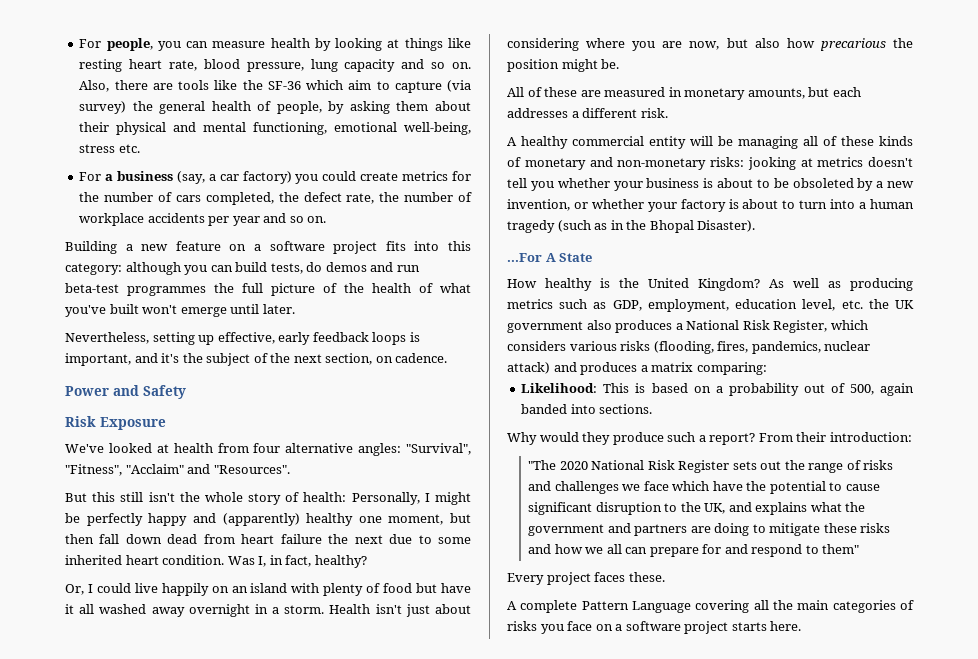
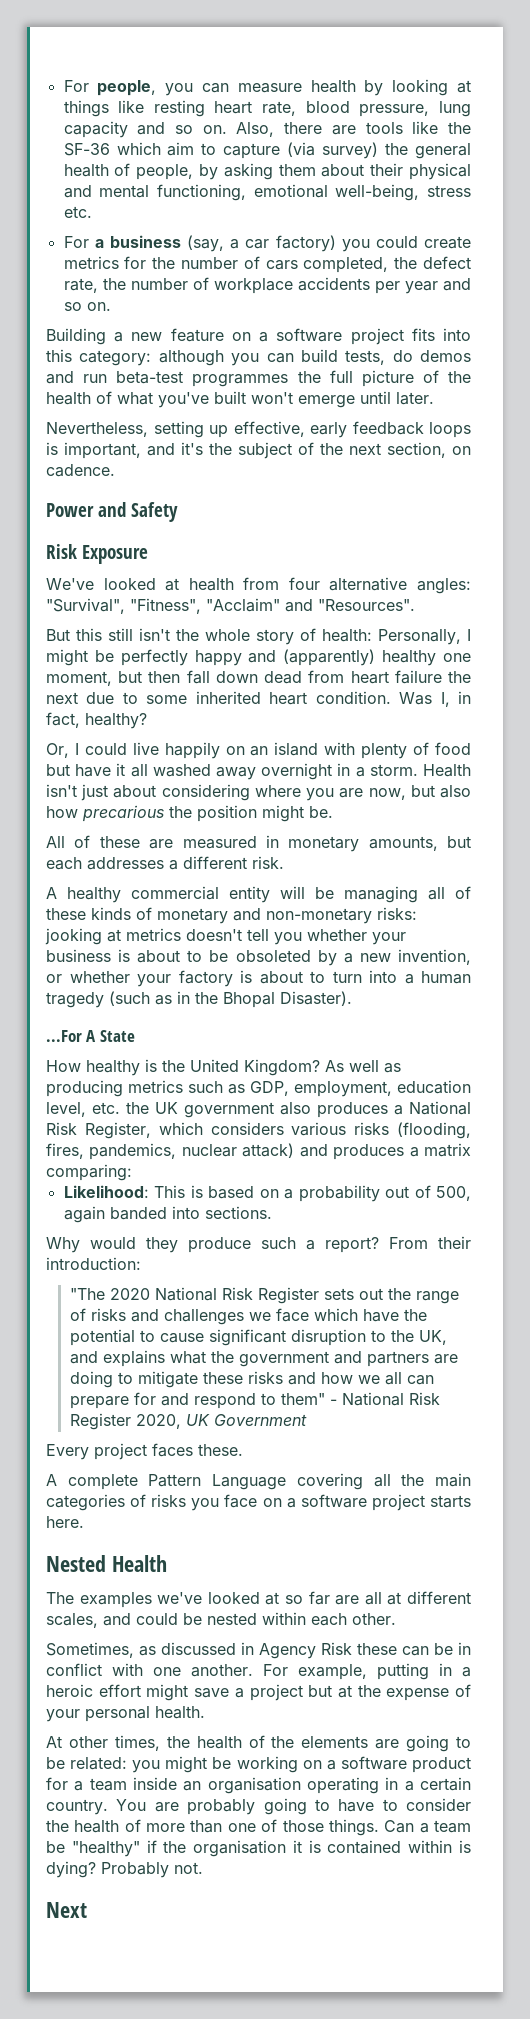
- "The 2020 National Risk Register sets out the range of risks and challenges we face which have the potential to cause significant disruption to the UK, and explains what the government and partners are doing to mitigate these risks and how we all can prepare for and respond to them"
+ "The 2020 National Risk Register sets out the range of risks and challenges we face which have the potential to cause significant disruption to the UK, and explains what the government and partners are doing to mitigate these risks and how we all can prepare for and respond to them" - National Risk Register 2020, UK Government
+ Nested Health
+ The examples we've looked at so far are all at different scales, and could be nested within each other.
+ Sometimes, as discussed in Agency Risk these can be in conflict with one another. For example, putting in a heroic effort might save a project but at the expense of your personal health.
+ At other times, the health of the elements are going to be related: you might be working on a software product for a team inside an organisation operating in a certain country. You are probably going to have to consider the health of more than one of those things. Can a team be "healthy" if the organisation it is contained within is dying? Probably not.
+ Next

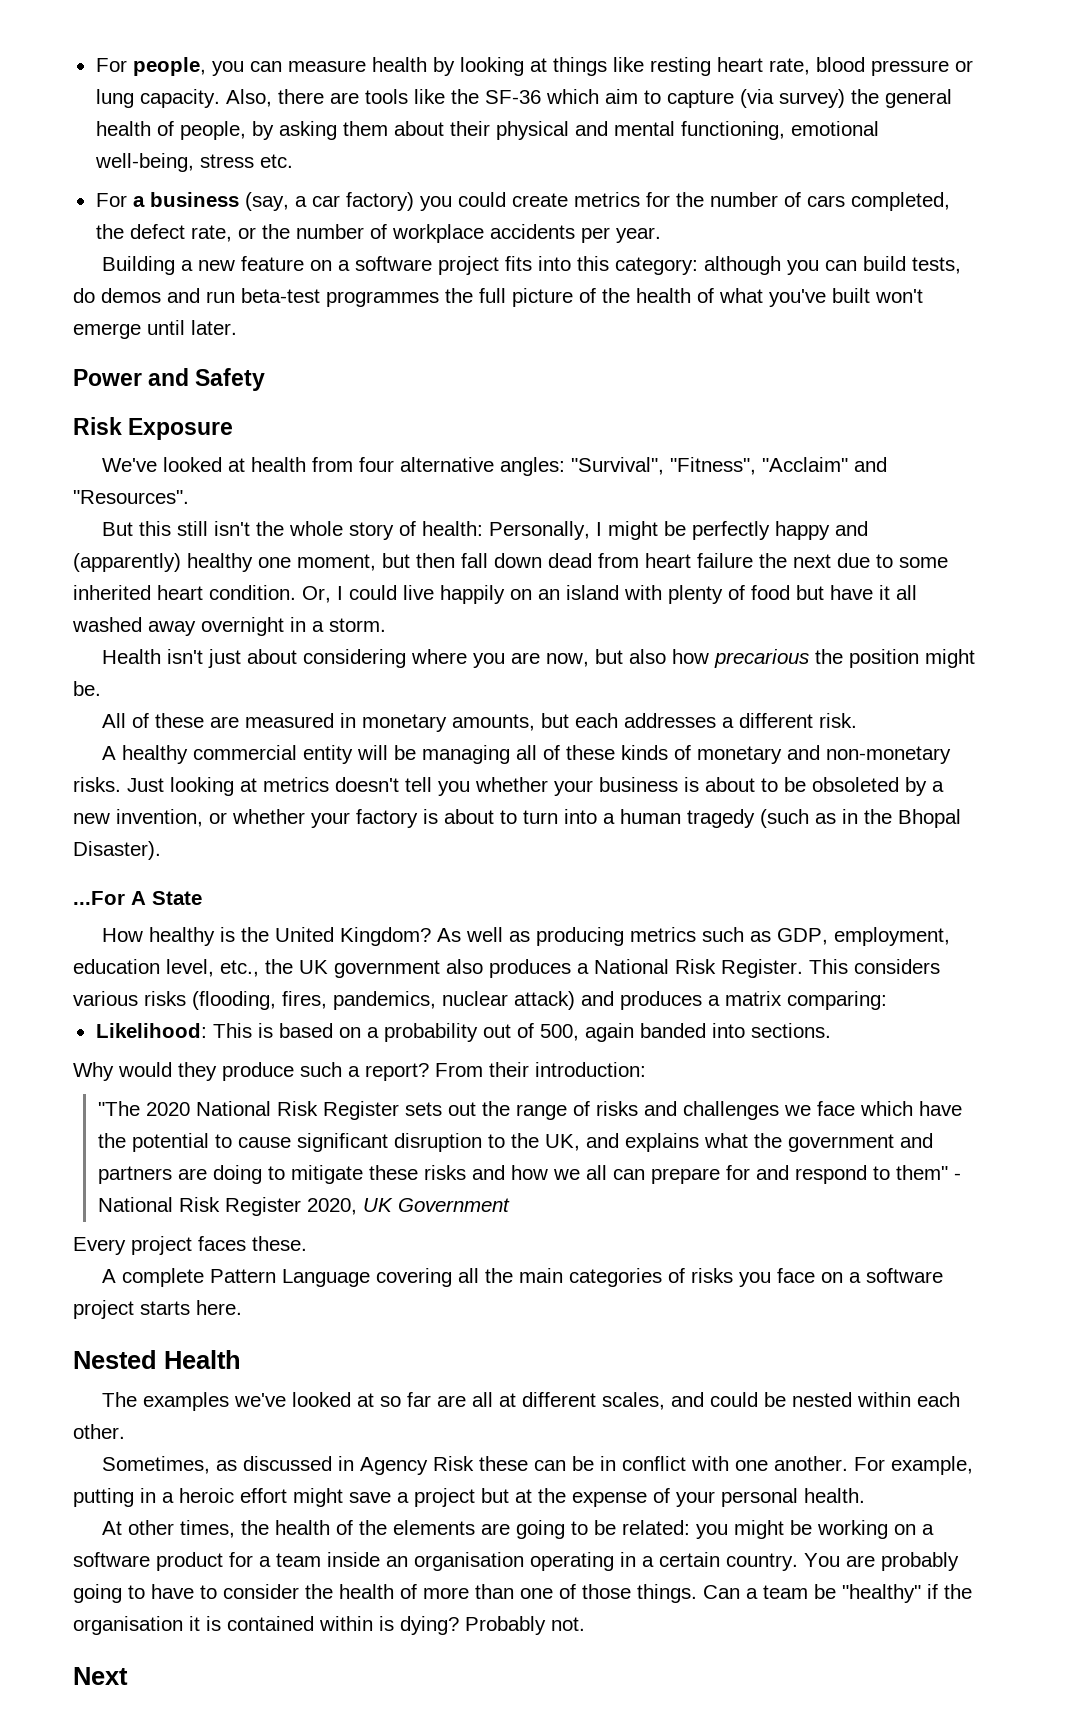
- For people, you can measure health by looking at things like resting heart rate, blood pressure, lung capacity and so on.
+ For people, you can measure health by looking at things like resting heart rate, blood pressure or lung capacity.
- For a business (say, a car factory) you could create metrics for the number of cars completed, the defect rate, the number of workplace accidents per year and so on.
+ For a business (say, a car factory) you could create metrics for the number of cars completed, the defect rate, or the number of workplace accidents per year.
- Nevertheless, setting up effective, early feedback loops is important, and it's the subject of the next section, on cadence.
- Personally, I might be perfectly happy and (apparently) healthy one moment, but then fall down dead from heart failure the next due to some inherited heart condition. Was I, in fact, healthy?
- Or, I could live happily on an island with plenty of food but have it all washed away overnight in a storm. Health isn't just about considering where you are now, but also how precarious the position might be.
+ Personally, I might be perfectly happy and (apparently) healthy one moment, but then fall down dead from heart failure the next due to some inherited heart condition. Or, I could live happily on an island with plenty of food but have it all washed away overnight in a storm.
+ Health isn't just about considering where you are now, but also how precarious the position might be.
- A healthy commercial entity will be managing all of these kinds of monetary and non-monetary risks: jooking at metrics doesn't tell you whether your business is about to be obsoleted by a new invention, or whether your factory is about to turn into a human tragedy (such as in the Bhopal Disaster).
+ A healthy commercial entity will be managing all of these kinds of monetary and non-monetary risks. Just looking at metrics doesn't tell you whether your business is about to be obsoleted by a new invention, or whether your factory is about to turn into a human tragedy (such as in the Bhopal Disaster).
- As well as producing metrics such as GDP, employment, education level, etc. the UK government also produces a National Risk Register, which considers various risks (flooding, fires, pandemics, nuclear attack) and produces a matrix comparing:
+ As well as producing metrics such as GDP, employment, education level, etc., the UK government also produces a National Risk Register. This considers various risks (flooding, fires, pandemics, nuclear attack) and produces a matrix comparing:

